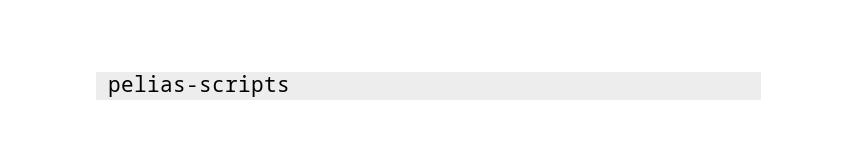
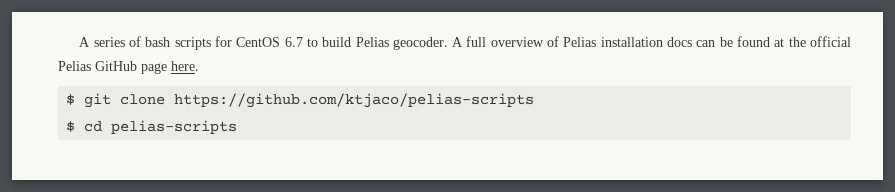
- pelias-scripts
+ A series of bash scripts for CentOS 6.7 to build Pelias geocoder. A full overview of Pelias installation docs can be found at the official Pelias GitHub page here.
+ $ git clone https://github.com/ktjaco/pelias-scripts
+ $ cd pelias-scripts

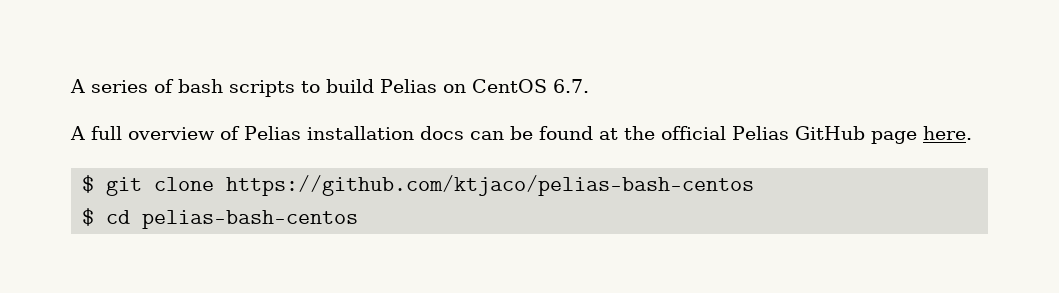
- A series of bash scripts for CentOS 6.7 to build Pelias geocoder. A full overview of Pelias installation docs can be found at the official Pelias GitHub page here.
+ A series of bash scripts to build Pelias on CentOS 6.7.
+ A full overview of Pelias installation docs can be found at the official Pelias GitHub page here.
- $ git clone https://github.com/ktjaco/pelias-scripts
+ $ git clone https://github.com/ktjaco/pelias-bash-centos
- $ cd pelias-scripts
+ $ cd pelias-bash-centos

